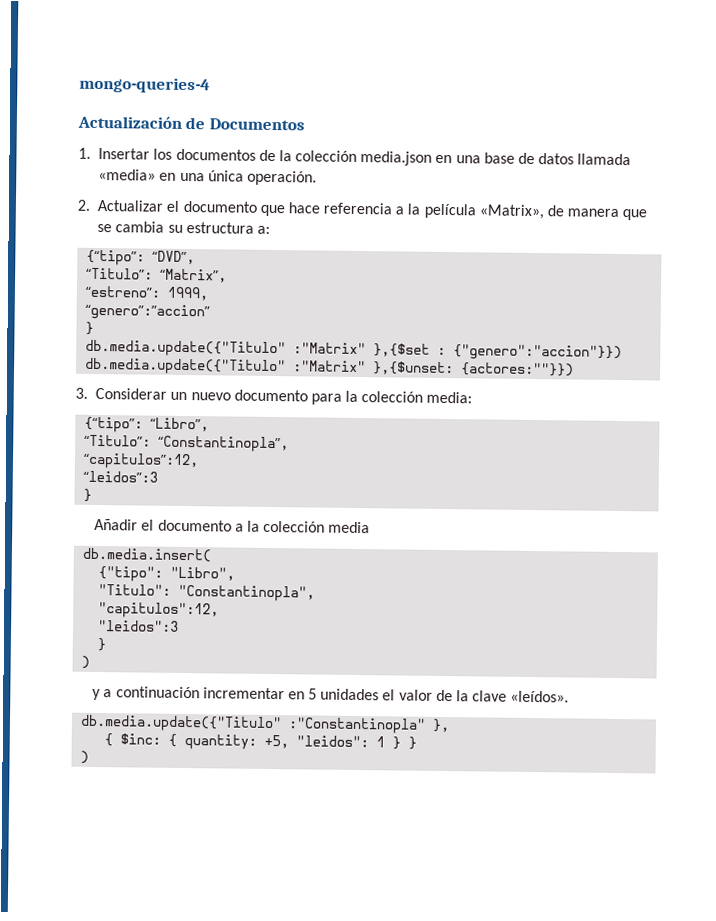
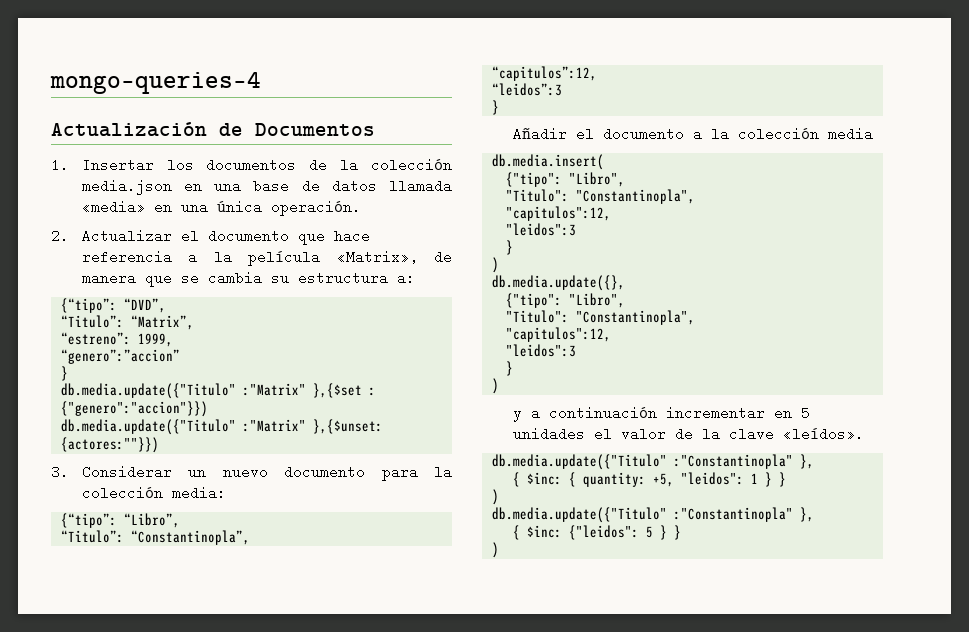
+ db.media.update({},
+ {"tipo": "Libro",
+ "Titulo": "Constantinopla",
+ "capitulos":12,
+ "leidos":3
+ }
+ )
  { $inc: { quantity: +5, "leidos": 1 } }
+ )
+ db.media.update({"Titulo" :"Constantinopla" },
+ { $inc: {"leidos": 5 } }

